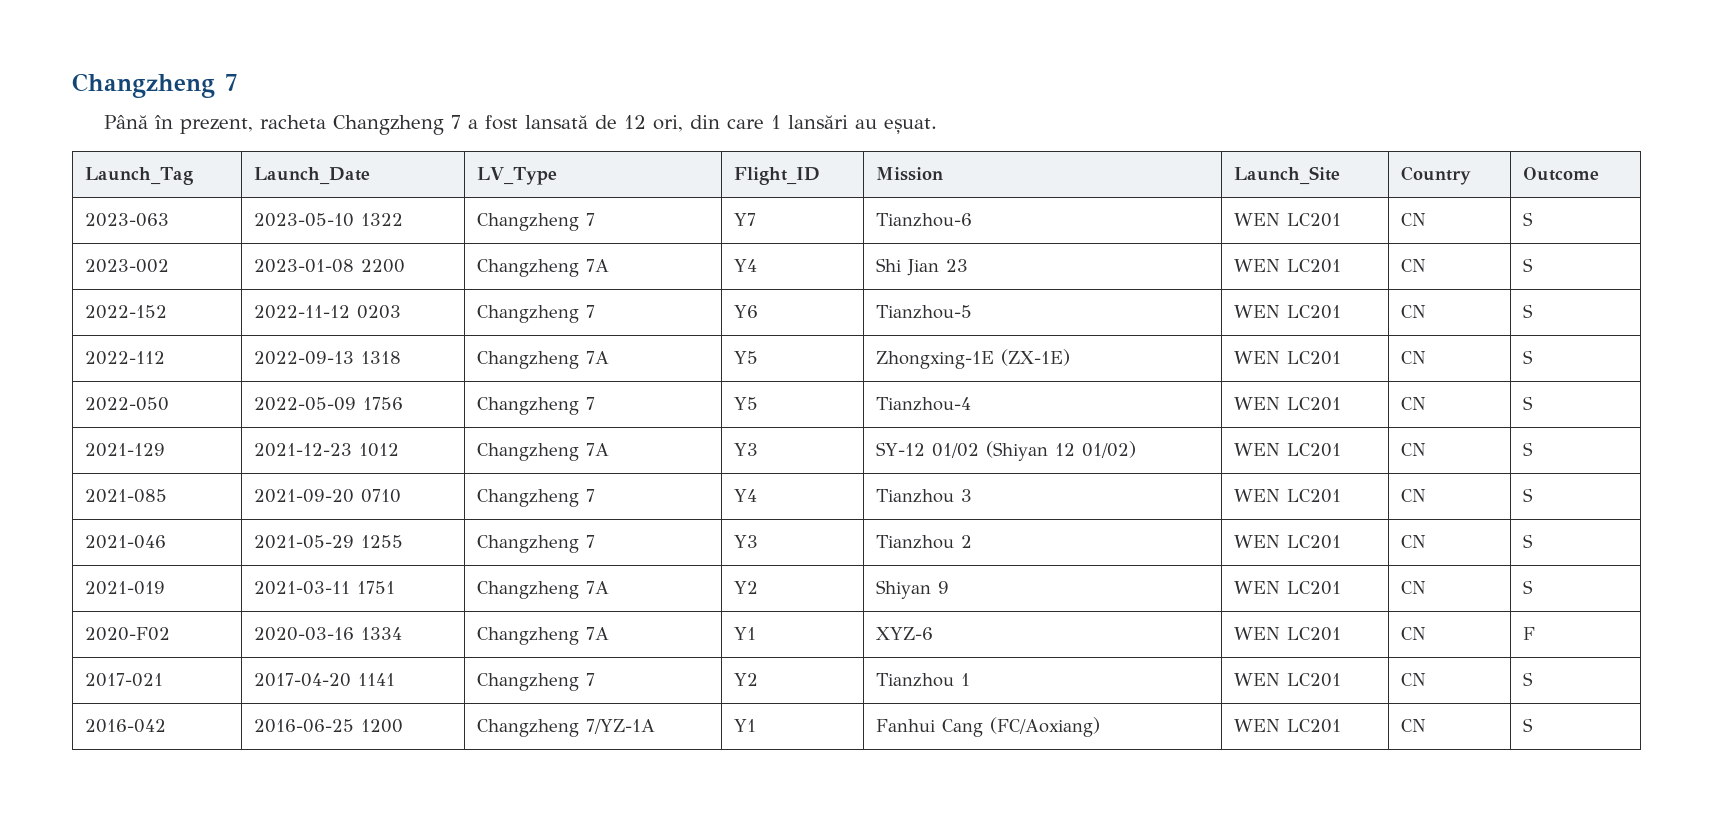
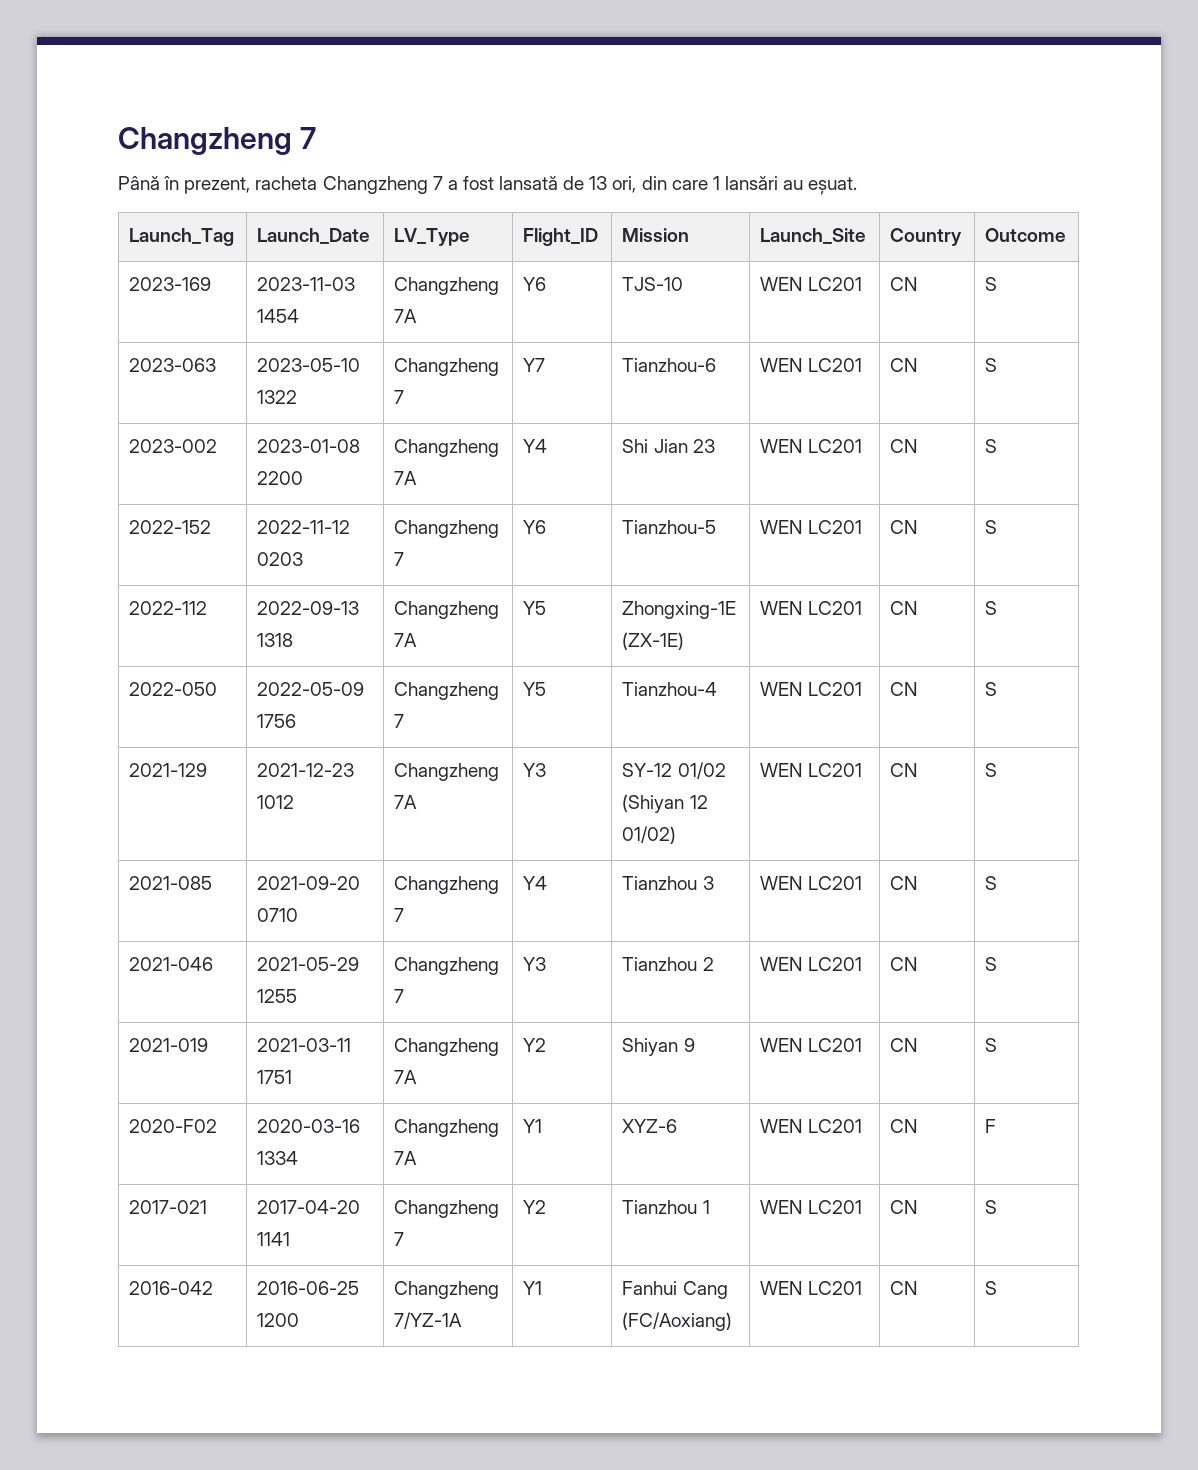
- Până în prezent, racheta Changzheng 7 a fost lansată de 12 ori, din care 1 lansări au eșuat.
+ Până în prezent, racheta Changzheng 7 a fost lansată de 13 ori, din care 1 lansări au eșuat.
+ 2023-169 | 2023-11-03 1454 | Changzheng 7A | Y6 | TJS-10 | WEN LC201 | CN | S

